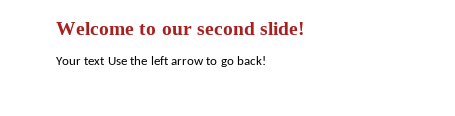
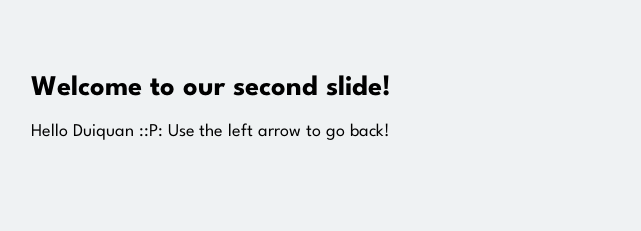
- Your text Use the left arrow to go back!
+ Hello Duiquan ::P: Use the left arrow to go back!

